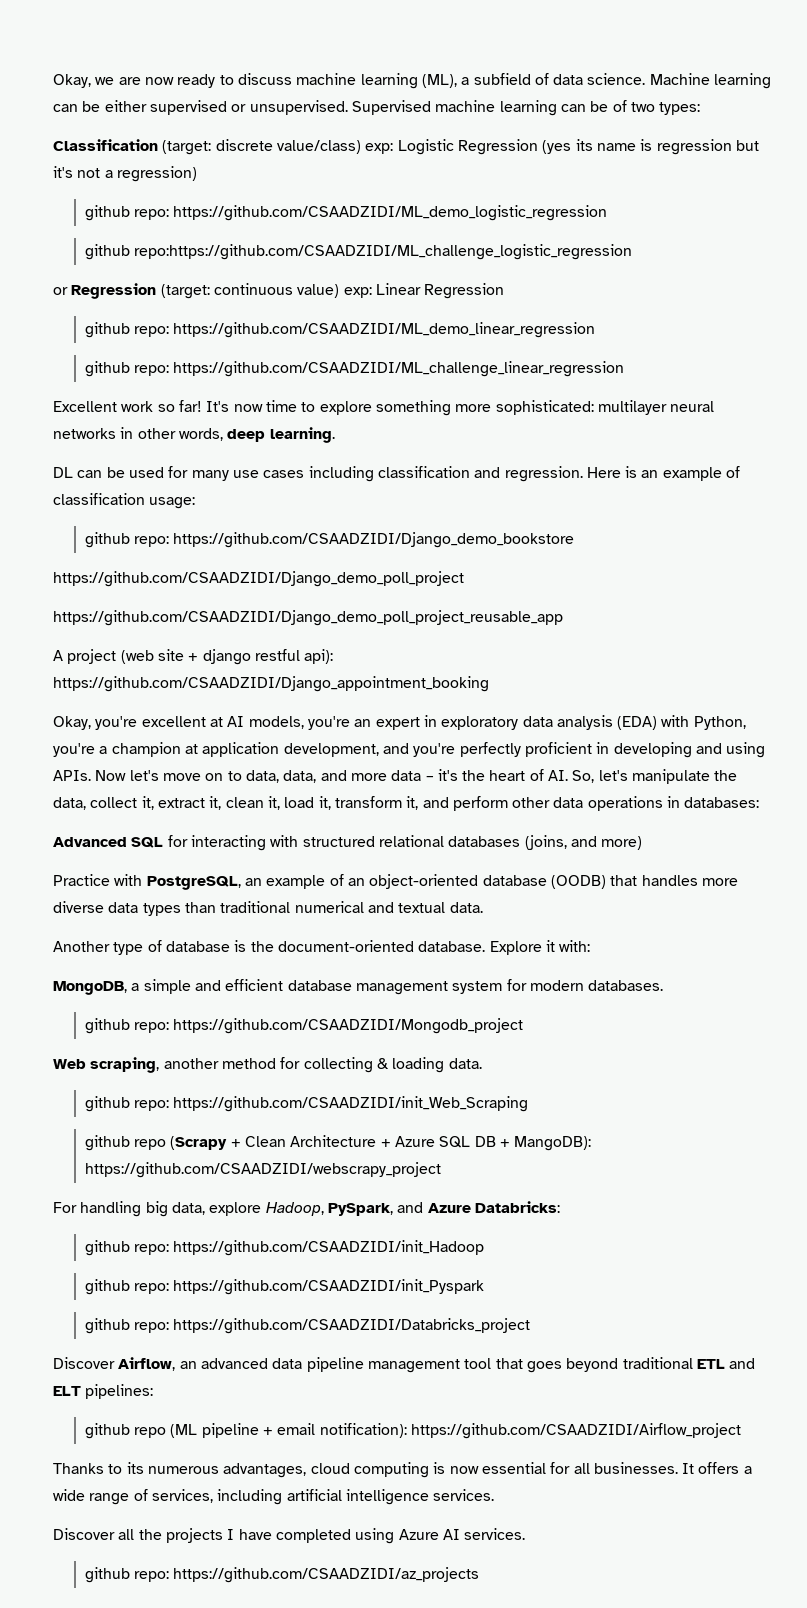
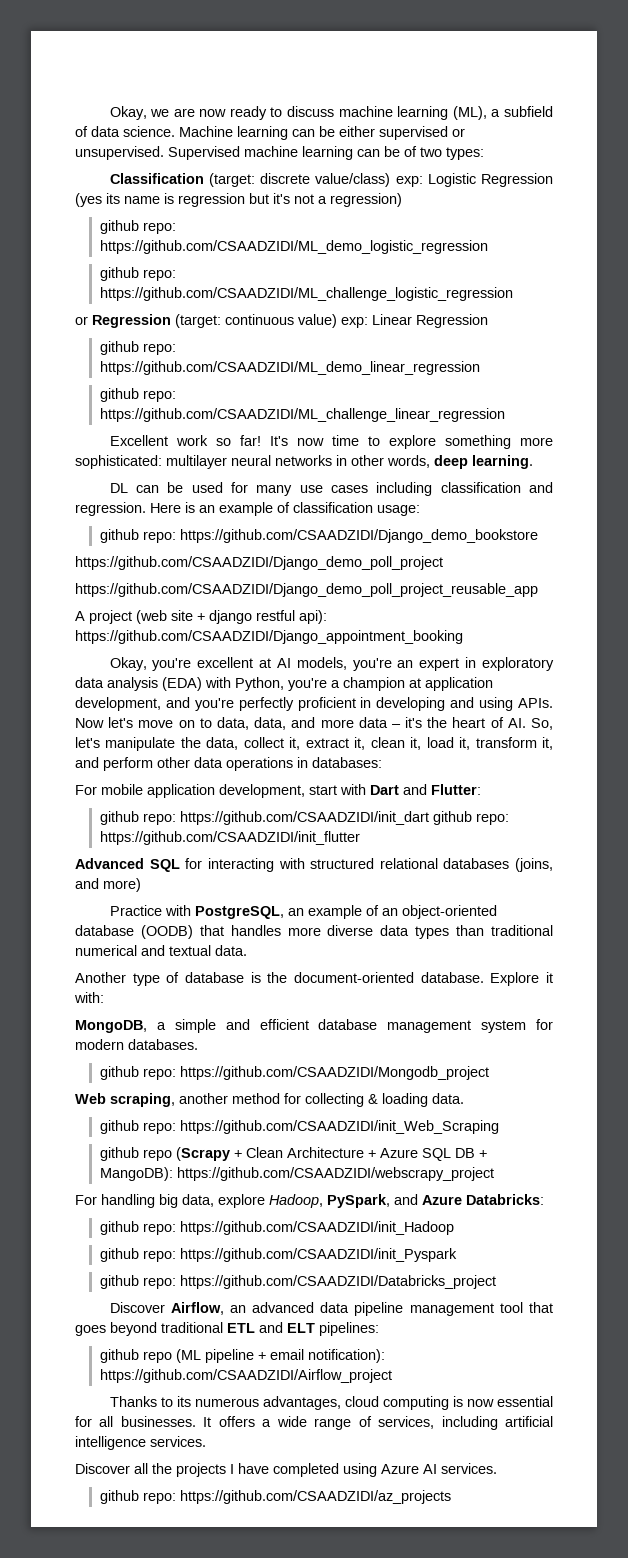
- github repo:https://github.com/CSAADZIDI/ML_challenge_logistic_regression
+ github repo: https://github.com/CSAADZIDI/ML_challenge_logistic_regression
+ For mobile application development, start with Dart and Flutter:
+ github repo: https://github.com/CSAADZIDI/init_dart github repo: https://github.com/CSAADZIDI/init_flutter

